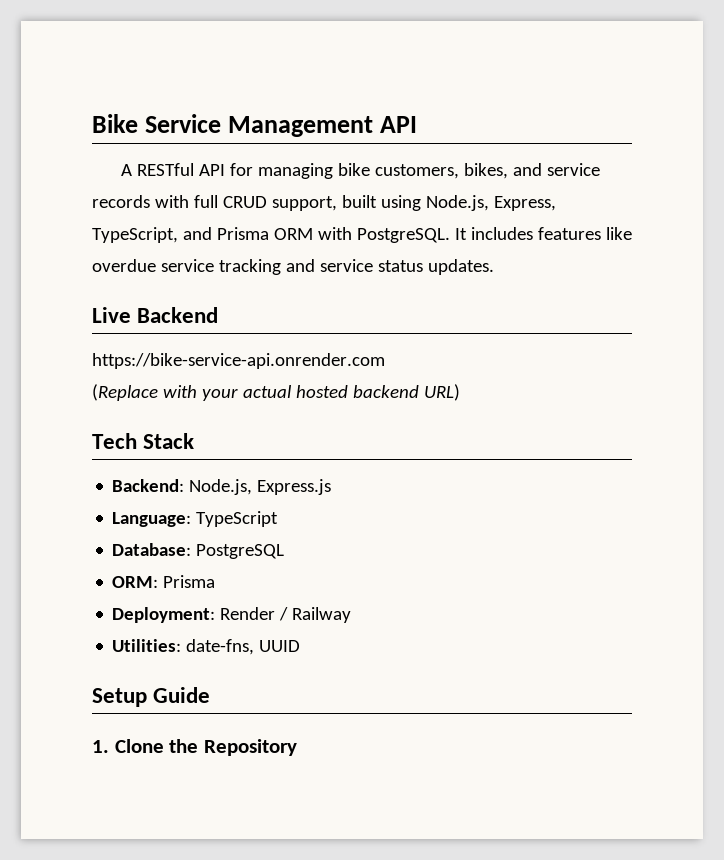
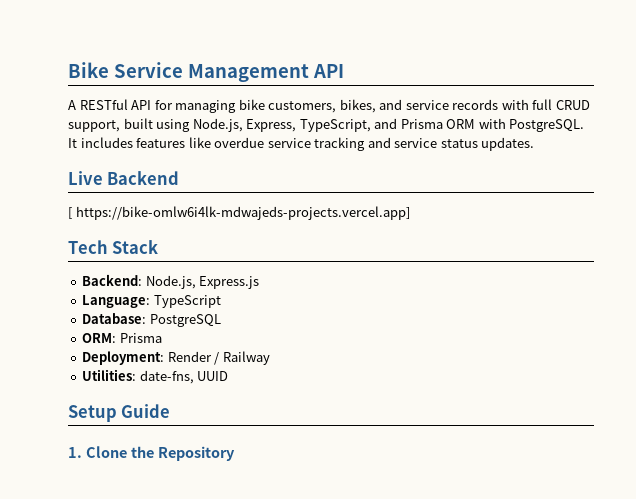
- https://bike-service-api.onrender.com
- (Replace with your actual hosted backend URL)
+ [ https://bike-omlw6i4lk-mdwajeds-projects.vercel.app]

